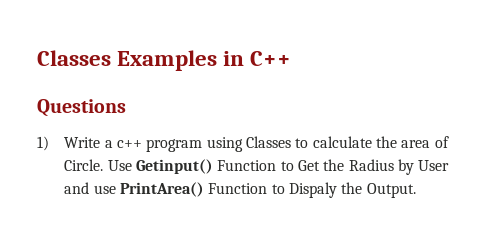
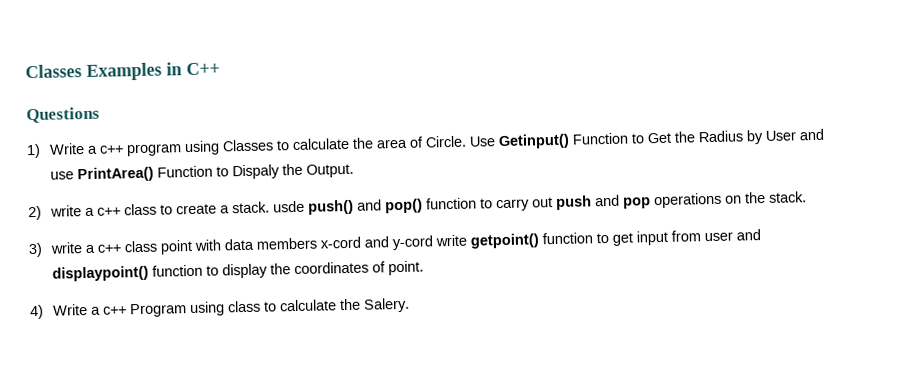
+ 2) write a c++ class to create a stack. usde push() and pop() function to carry out push and pop operations on the stack.
+ 3) write a c++ class point with data members x-cord and y-cord write getpoint() function to get input from user and displaypoint() function to display the coordinates of point.
+ 4) Write a c++ Program using class to calculate the Salery.

